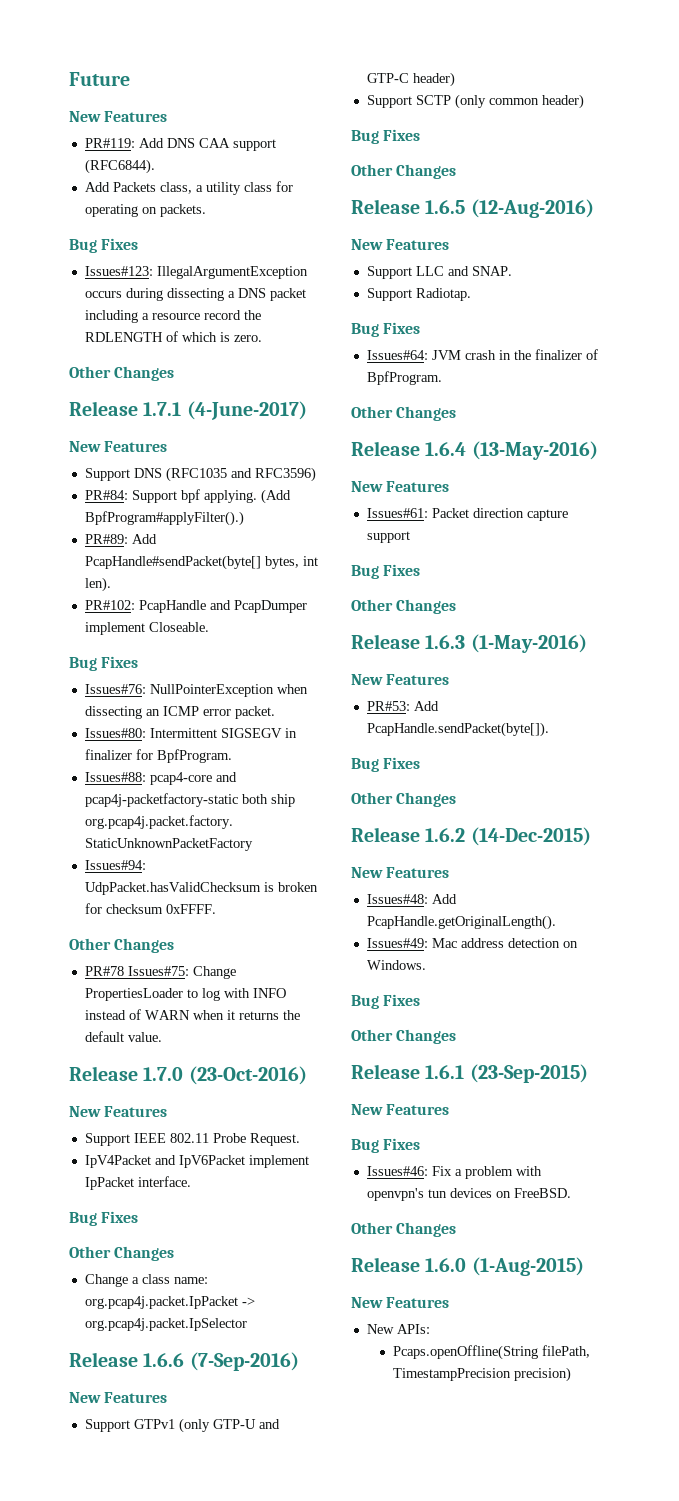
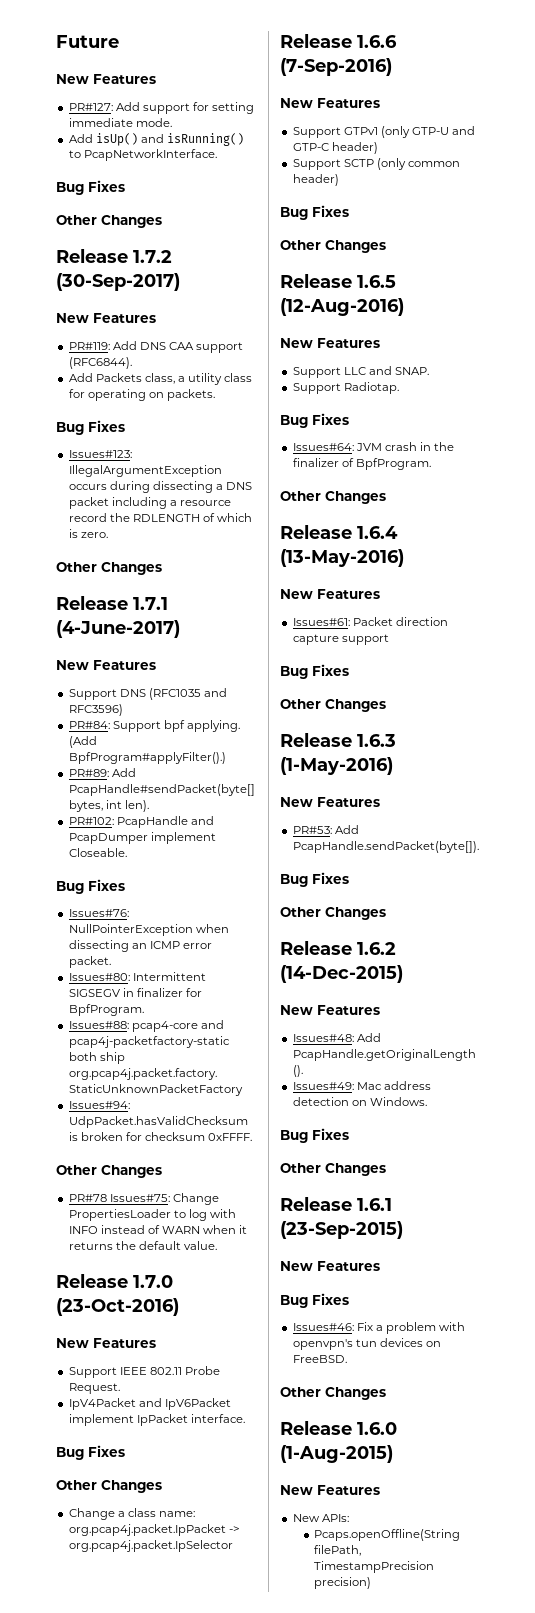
+ PR#127: Add support for setting immediate mode.
+ Add isUp() and isRunning() to PcapNetworkInterface.
+ Bug Fixes
+ Other Changes
+ Release 1.7.2 (30-Sep-2017)
+ New Features

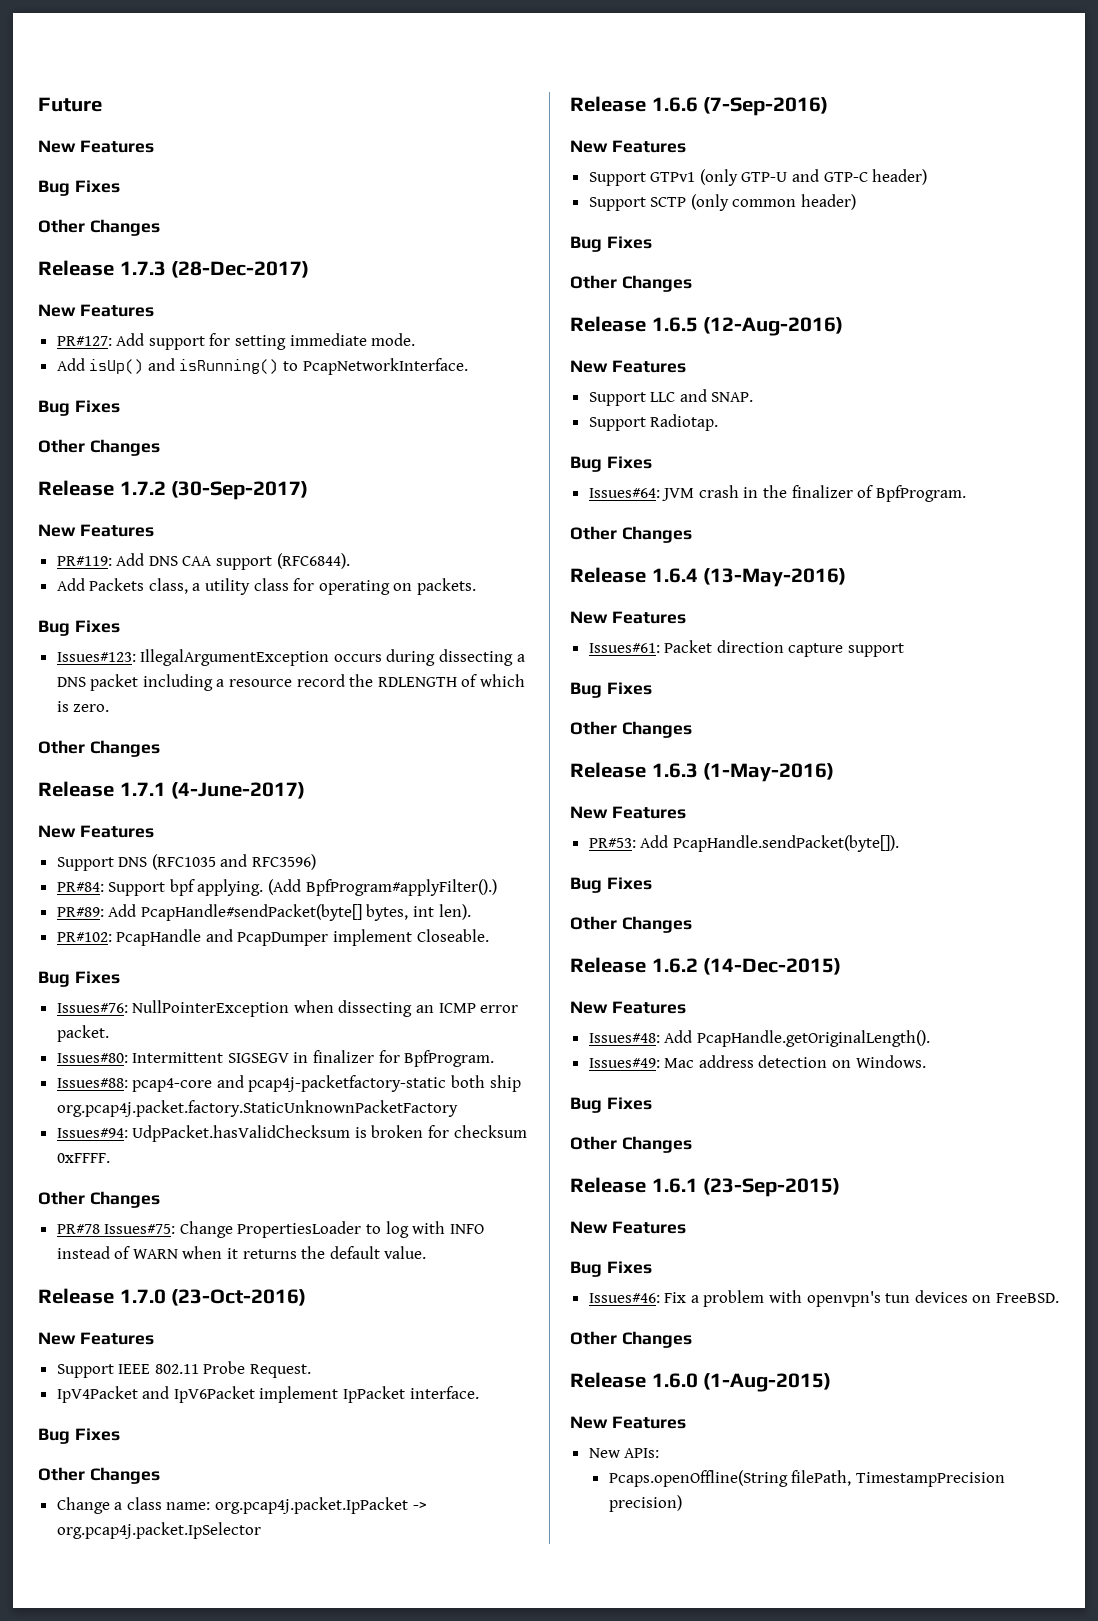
  Future
+ New Features
+ Bug Fixes
+ Other Changes
+ Release 1.7.3 (28-Dec-2017)

